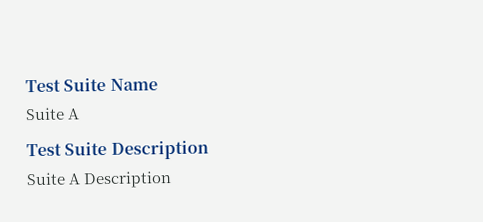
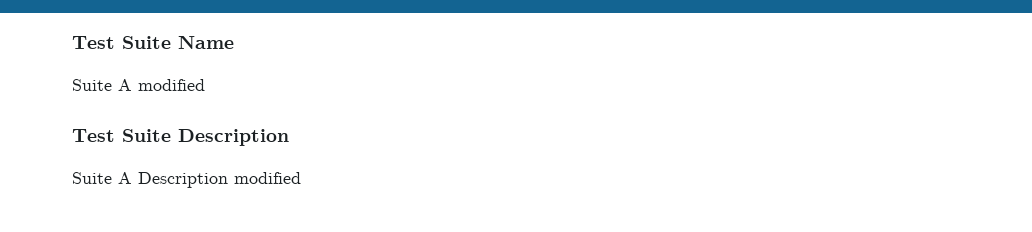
  Test Suite Name
- Suite A
+ Suite A modified
- Suite A Description
+ Suite A Description modified

